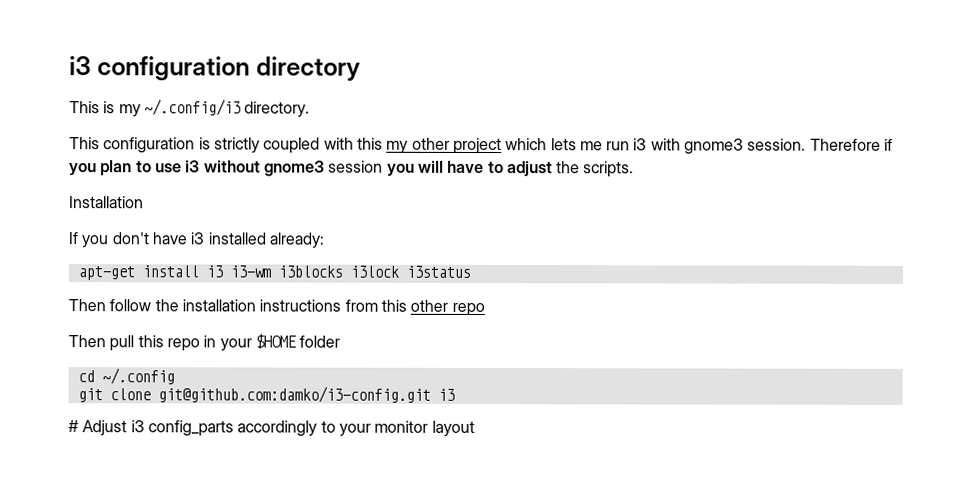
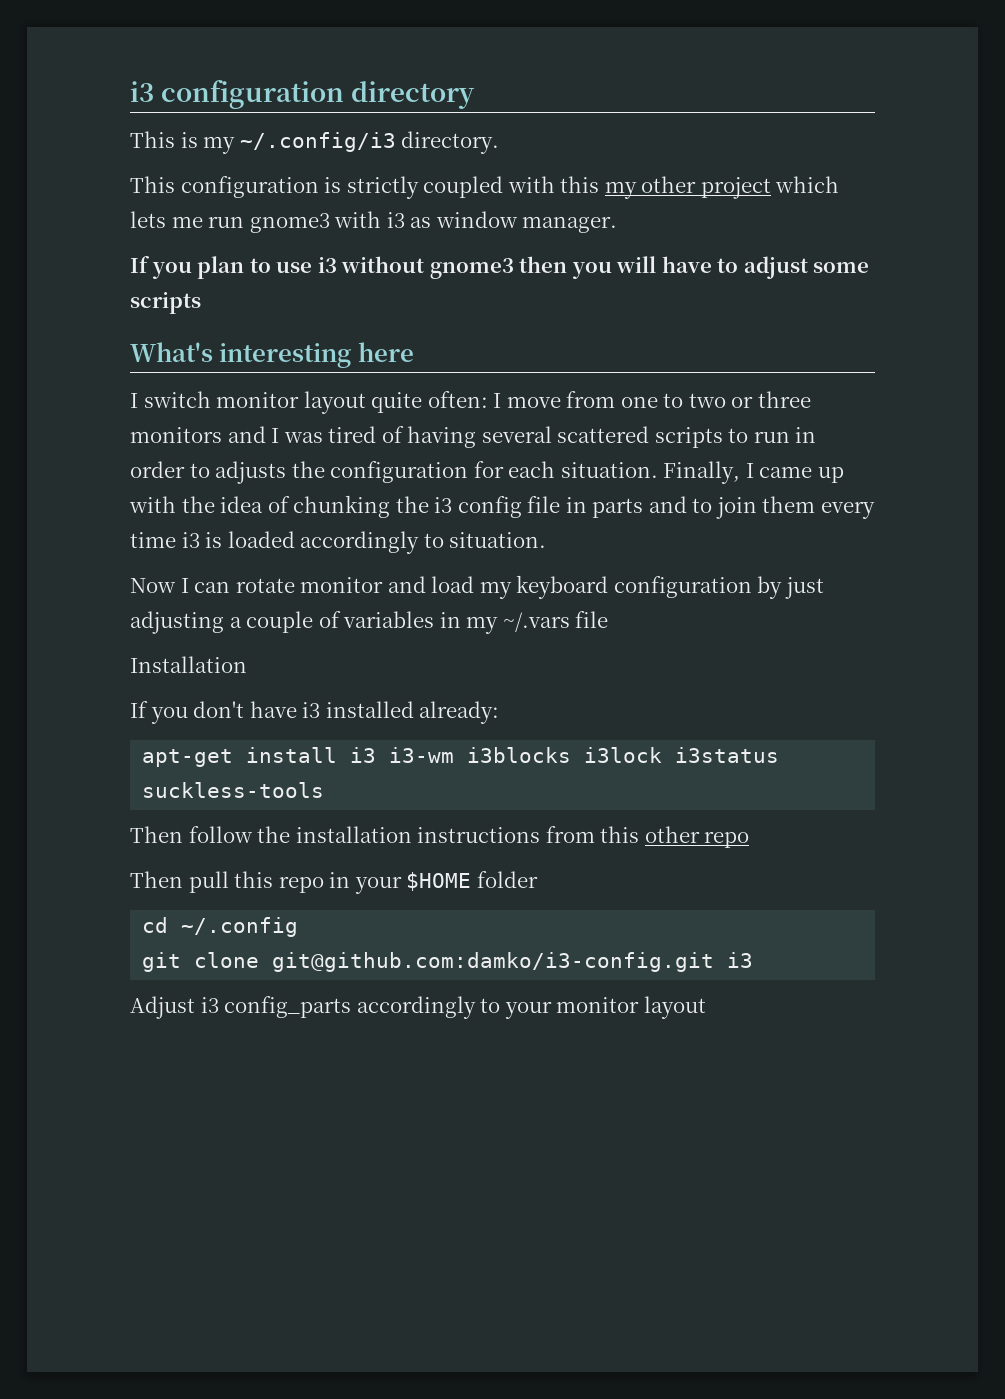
- This configuration is strictly coupled with this my other project which lets me run i3 with gnome3 session. Therefore if you plan to use i3 without gnome3 session you will have to adjust the scripts.
+ This configuration is strictly coupled with this my other project which lets me run gnome3 with i3 as window manager.
+ If you plan to use i3 without gnome3 then you will have to adjust some scripts
+ What's interesting here
+ I switch monitor layout quite often: I move from one to two or three monitors and I was tired of having several scattered scripts to run in order to adjusts the configuration for each situation. Finally, I came up with the idea of chunking the i3 config file in parts and to join them every time i3 is loaded accordingly to situation.
+ Now I can rotate monitor and load my keyboard configuration by just adjusting a couple of variables in my ~/.vars file
- apt-get install i3 i3-wm i3blocks i3lock i3status
+ apt-get install i3 i3-wm i3blocks i3lock i3status suckless-tools
- # Adjust i3 config_parts accordingly to your monitor layout
+ Adjust i3 config_parts accordingly to your monitor layout

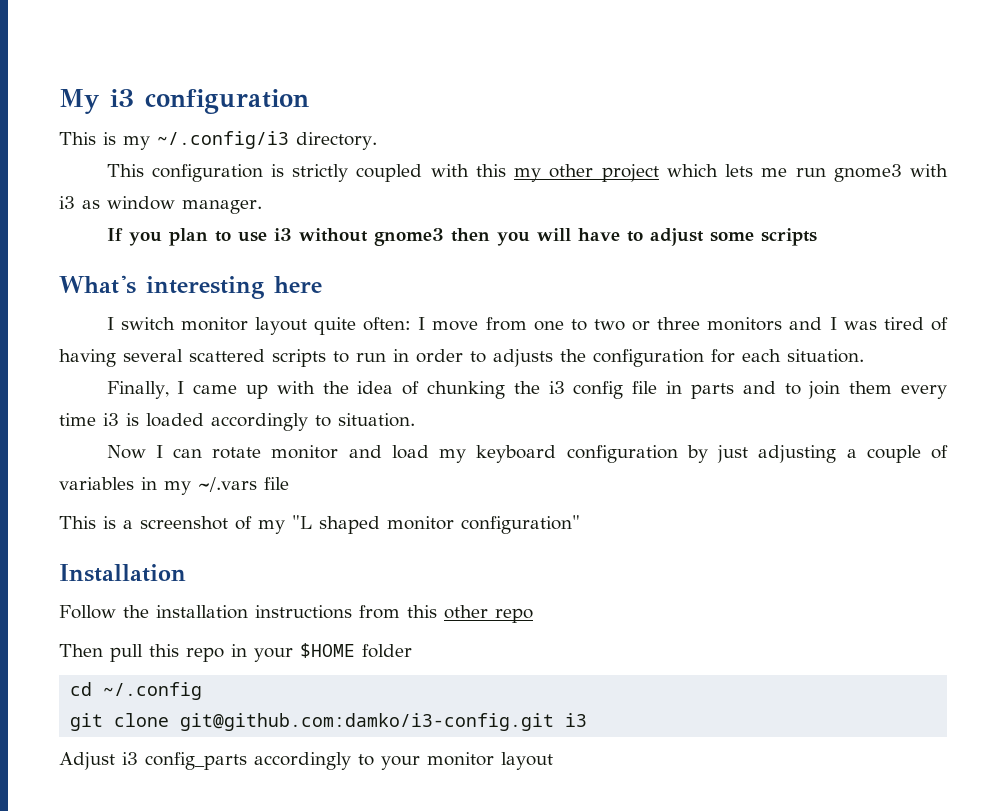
- i3 configuration directory
+ My i3 configuration
- I move from one to two or three monitors and I was tired of having several scattered scripts to run in order to adjusts the configuration for each situation. Finally, I came up with the idea of chunking the i3 config file in parts and to join them every time i3 is loaded accordingly to situation.
+ I move from one to two or three monitors and I was tired of having several scattered scripts to run in order to adjusts the configuration for each situation.
+ Finally, I came up with the idea of chunking the i3 config file in parts and to join them every time i3 is loaded accordingly to situation.
+ This is a screenshot of my "L shaped monitor configuration"
  Installation
- If you don't have i3 installed already:
- apt-get install i3 i3-wm i3blocks i3lock i3status suckless-tools
- Then follow the installation instructions from this other repo
+ Follow the installation instructions from this other repo

